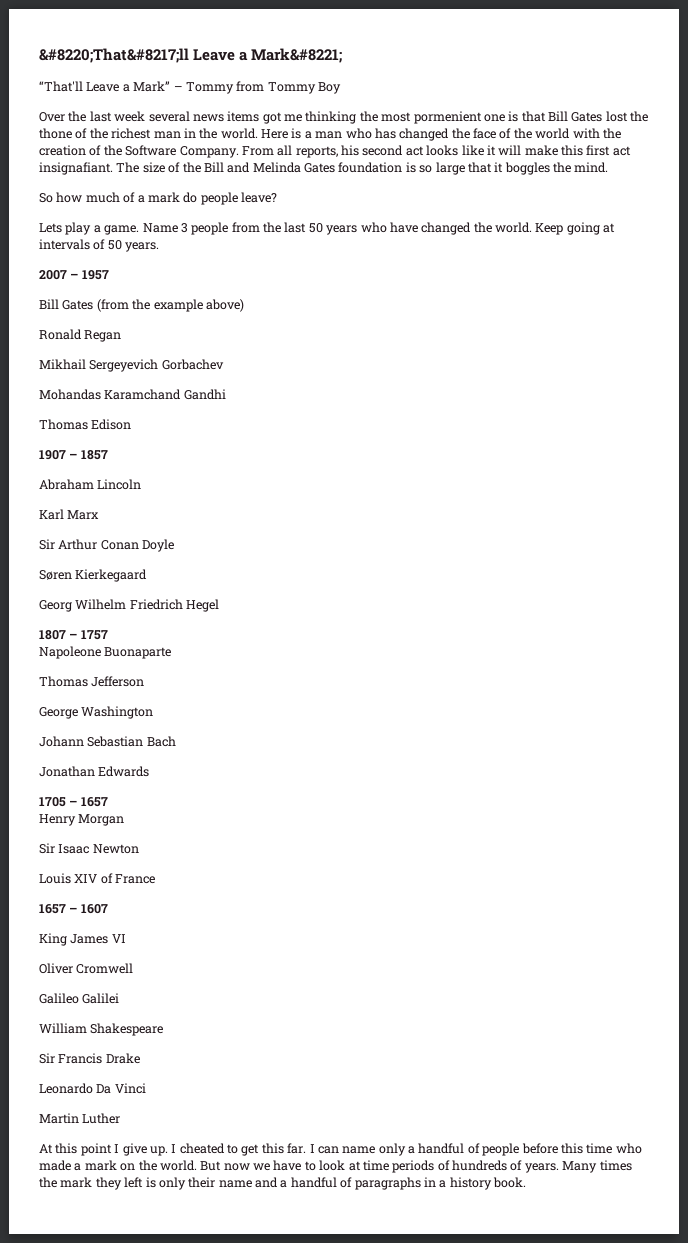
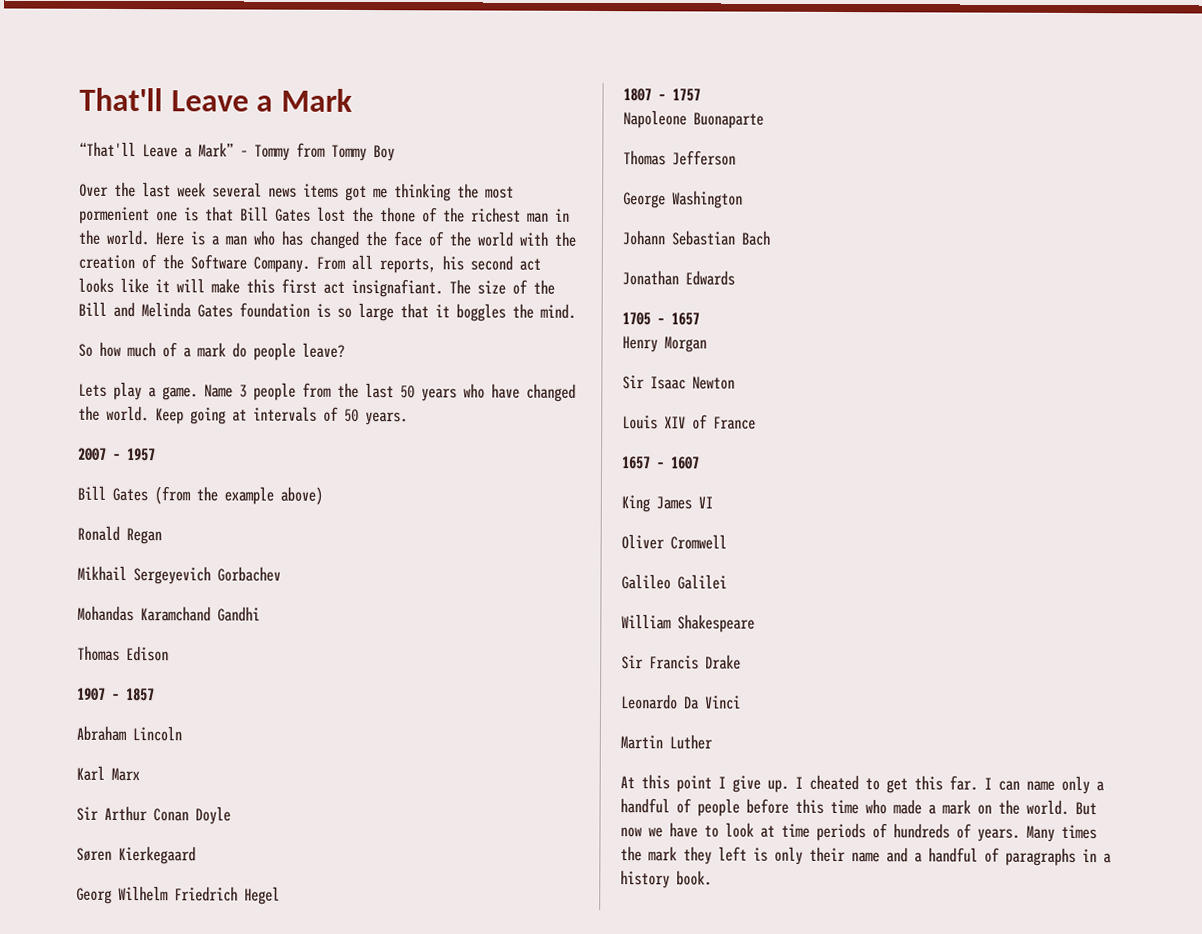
- &#8220;That&#8217;ll Leave a Mark&#8221;
+ That'll Leave a Mark

